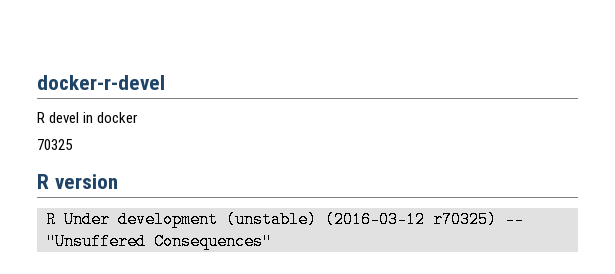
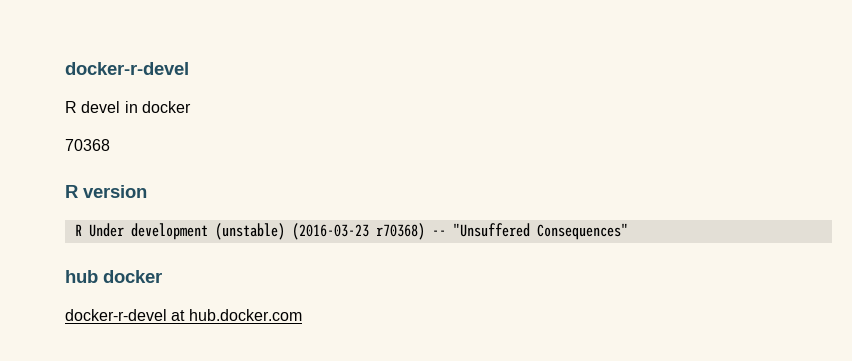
- 70325
+ 70368
- R Under development (unstable) (2016-03-12 r70325) -- "Unsuffered Consequences"
+ R Under development (unstable) (2016-03-23 r70368) -- "Unsuffered Consequences"
+ hub docker
+ docker-r-devel at hub.docker.com

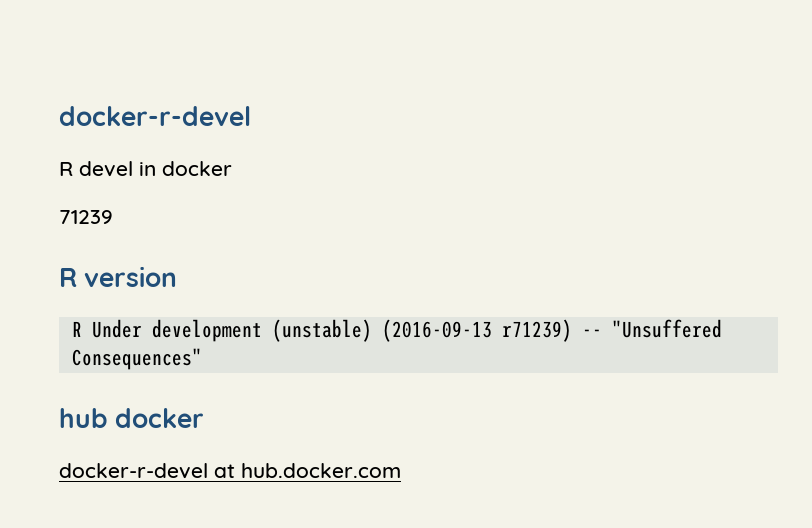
- 70368
+ 71239
- R Under development (unstable) (2016-03-23 r70368) -- "Unsuffered Consequences"
+ R Under development (unstable) (2016-09-13 r71239) -- "Unsuffered Consequences"

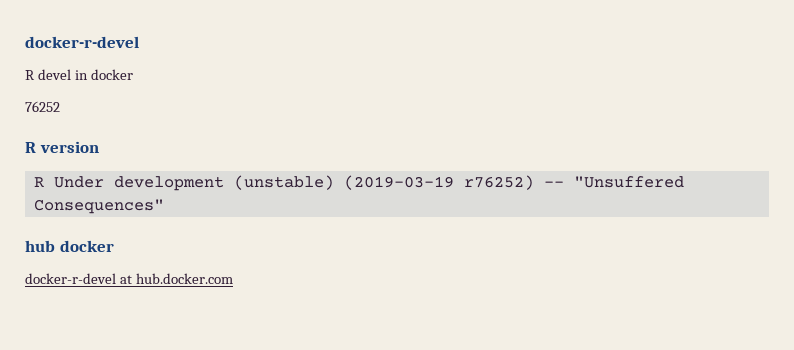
- 71239
+ 76252
- R Under development (unstable) (2016-09-13 r71239) -- "Unsuffered Consequences"
+ R Under development (unstable) (2019-03-19 r76252) -- "Unsuffered Consequences"

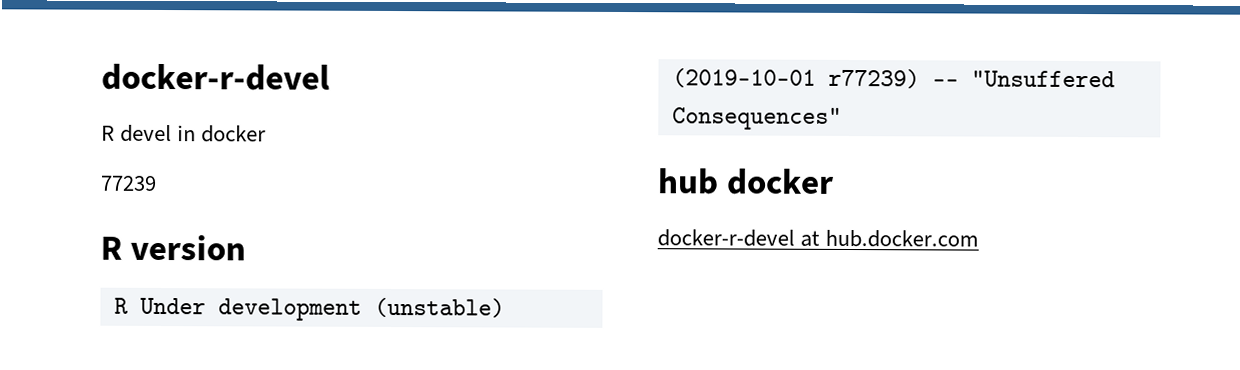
- 76252
+ 77239
- R Under development (unstable) (2019-03-19 r76252) -- "Unsuffered Consequences"
+ R Under development (unstable) (2019-10-01 r77239) -- "Unsuffered Consequences"

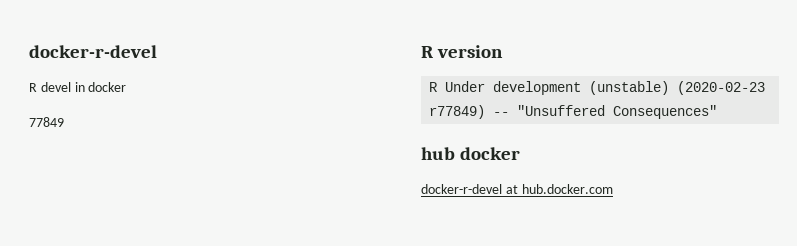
- 77239
+ 77849
- R Under development (unstable) (2019-10-01 r77239) -- "Unsuffered Consequences"
+ R Under development (unstable) (2020-02-23 r77849) -- "Unsuffered Consequences"

